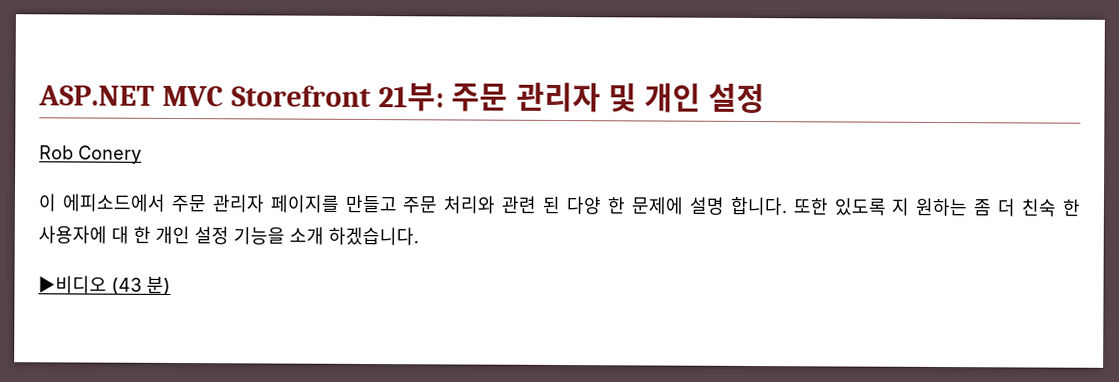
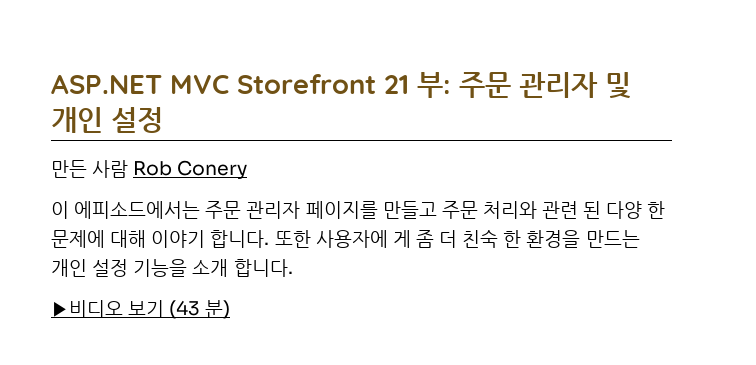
- ASP.NET MVC Storefront 21부: 주문 관리자 및 개인 설정
+ ASP.NET MVC Storefront 21 부: 주문 관리자 및 개인 설정
- Rob Conery
+ 만든 사람 Rob Conery
- 이 에피소드에서 주문 관리자 페이지를 만들고 주문 처리와 관련 된 다양 한 문제에 설명 합니다. 또한 있도록 지 원하는 좀 더 친숙 한 사용자에 대 한 개인 설정 기능을 소개 하겠습니다.
+ 이 에피소드에서는 주문 관리자 페이지를 만들고 주문 처리와 관련 된 다양 한 문제에 대해 이야기 합니다. 또한 사용자에 게 좀 더 친숙 한 환경을 만드는 개인 설정 기능을 소개 합니다.
- ▶비디오 (43 분)
+ ▶비디오 보기 (43 분)

